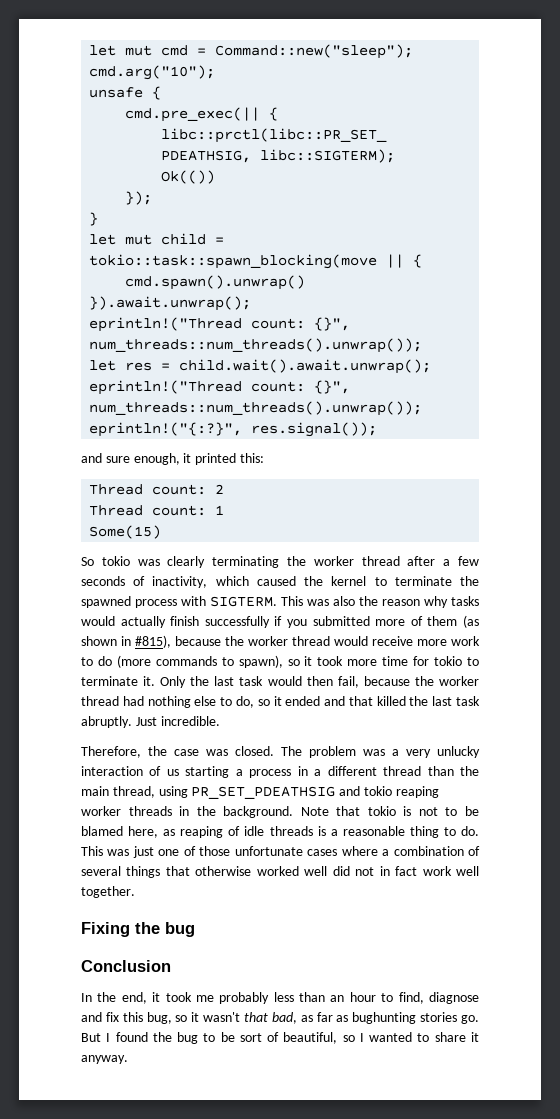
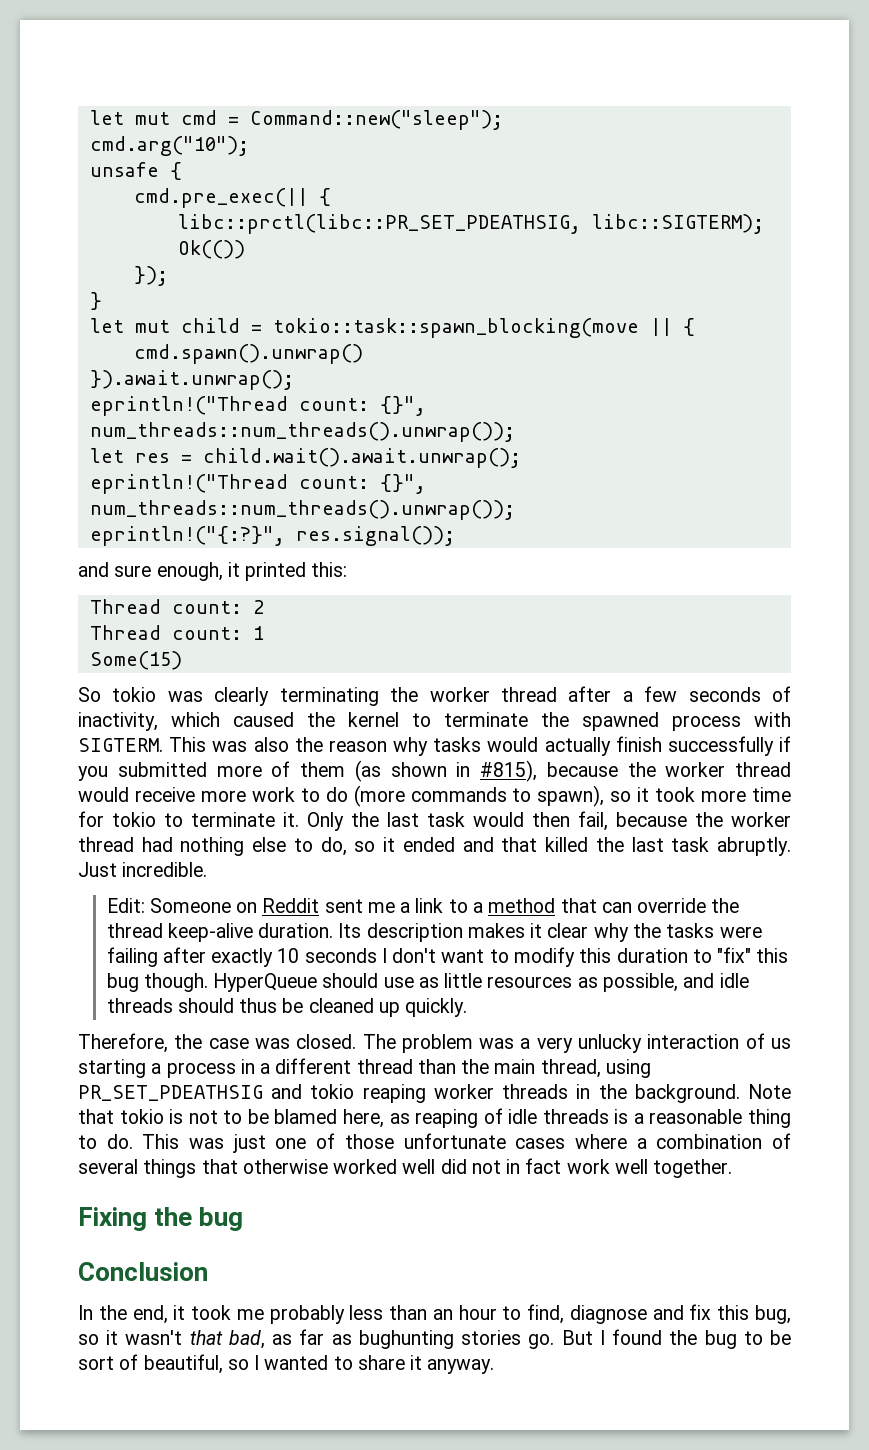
+ Edit: Someone on Reddit sent me a link to a method that can override the thread keep-alive duration. Its description makes it clear why the tasks were failing after exactly 10 seconds I don't want to modify this duration to "fix" this bug though. HyperQueue should use as little resources as possible, and idle threads should thus be cleaned up quickly.

